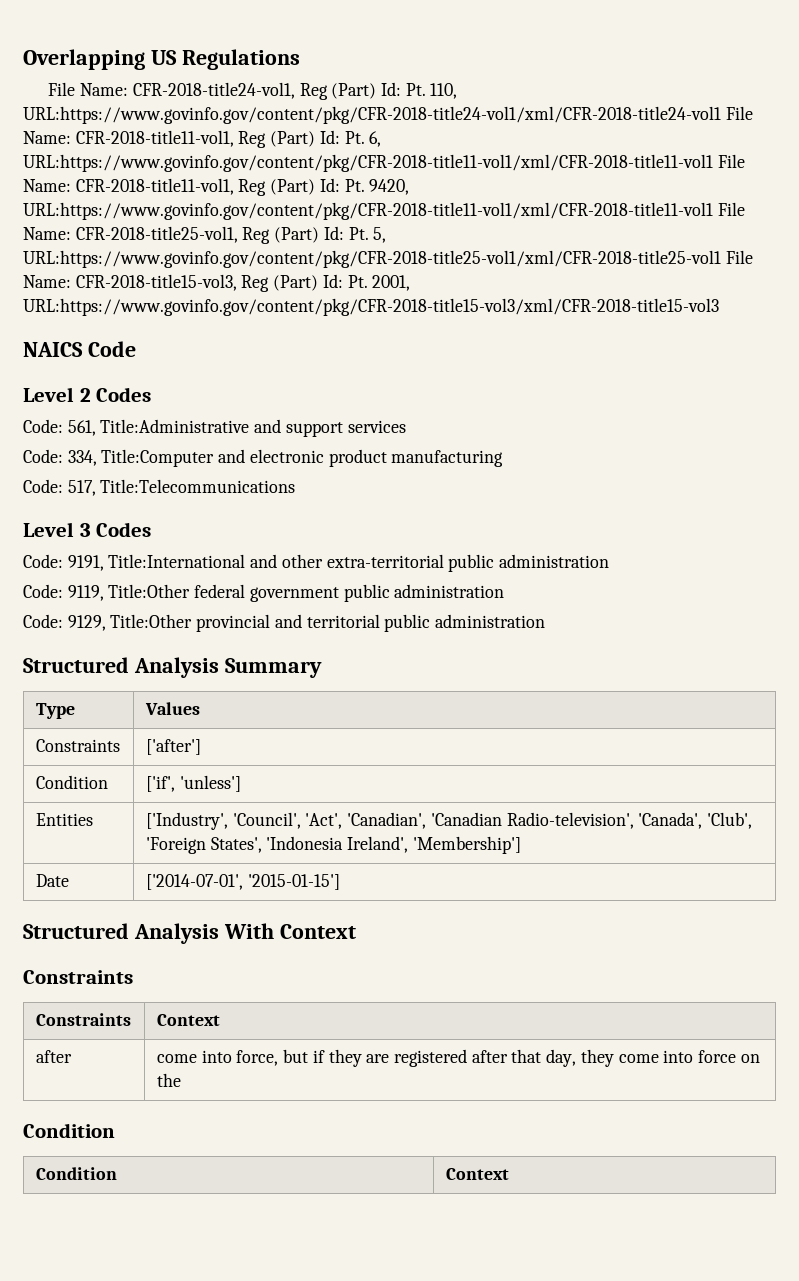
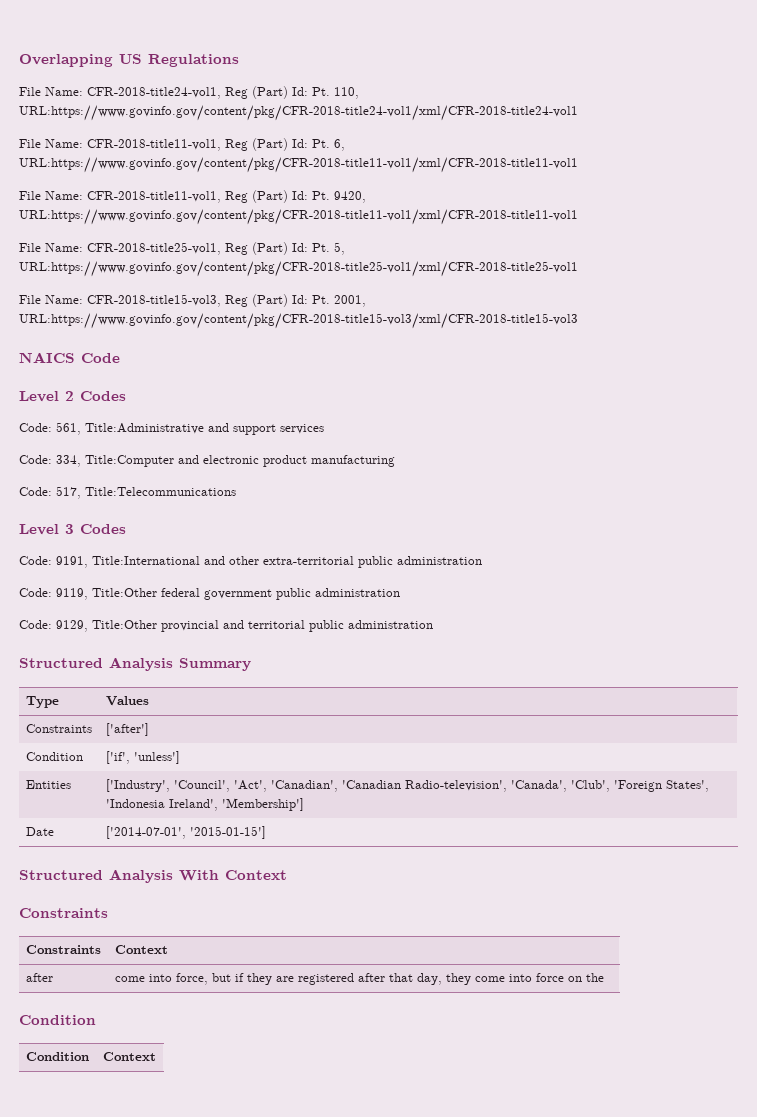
- File Name: CFR-2018-title24-vol1, Reg (Part) Id: Pt. 110, URL:https://www.govinfo.gov/content/pkg/CFR-2018-title24-vol1/xml/CFR-2018-title24-vol1 File Name: CFR-2018-title11-vol1, Reg (Part) Id: Pt. 6, URL:https://www.govinfo.gov/content/pkg/CFR-2018-title11-vol1/xml/CFR-2018-title11-vol1 File Name: CFR-2018-title11-vol1, Reg (Part) Id: Pt. 9420, URL:https://www.govinfo.gov/content/pkg/CFR-2018-title11-vol1/xml/CFR-2018-title11-vol1 File Name: CFR-2018-title25-vol1, Reg (Part) Id: Pt. 5, URL:https://www.govinfo.gov/content/pkg/CFR-2018-title25-vol1/xml/CFR-2018-title25-vol1 File Name: CFR-2018-title15-vol3, Reg (Part) Id: Pt. 2001, URL:https://www.govinfo.gov/content/pkg/CFR-2018-title15-vol3/xml/CFR-2018-title15-vol3
+ File Name: CFR-2018-title24-vol1, Reg (Part) Id: Pt. 110, URL:https://www.govinfo.gov/content/pkg/CFR-2018-title24-vol1/xml/CFR-2018-title24-vol1
+ File Name: CFR-2018-title11-vol1, Reg (Part) Id: Pt. 6, URL:https://www.govinfo.gov/content/pkg/CFR-2018-title11-vol1/xml/CFR-2018-title11-vol1
+ File Name: CFR-2018-title11-vol1, Reg (Part) Id: Pt. 9420, URL:https://www.govinfo.gov/content/pkg/CFR-2018-title11-vol1/xml/CFR-2018-title11-vol1
+ File Name: CFR-2018-title25-vol1, Reg (Part) Id: Pt. 5, URL:https://www.govinfo.gov/content/pkg/CFR-2018-title25-vol1/xml/CFR-2018-title25-vol1
+ File Name: CFR-2018-title15-vol3, Reg (Part) Id: Pt. 2001, URL:https://www.govinfo.gov/content/pkg/CFR-2018-title15-vol3/xml/CFR-2018-title15-vol3

